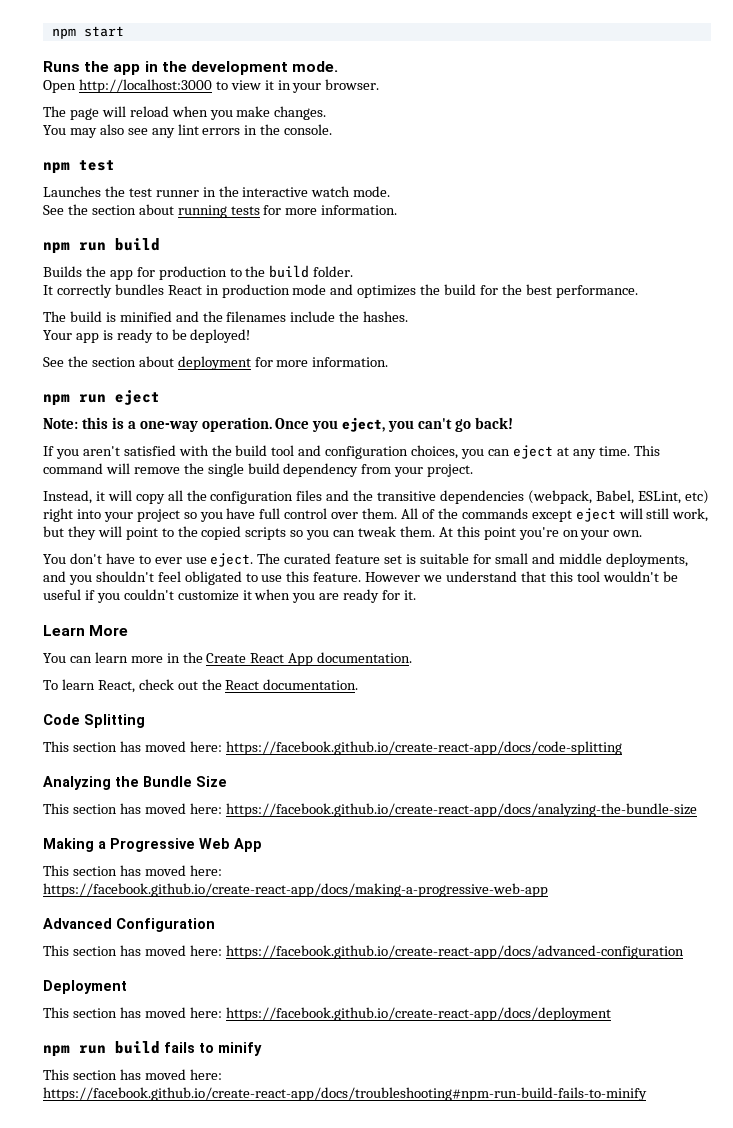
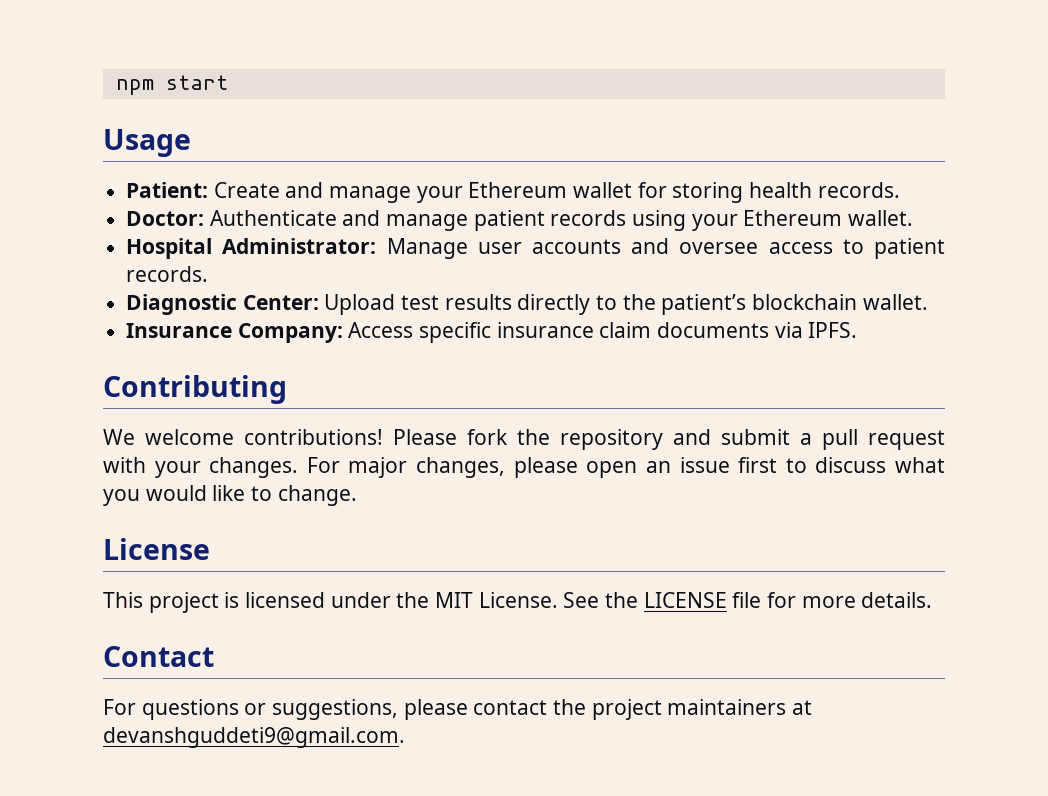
- Runs the app in the development mode.
- Open http://localhost:3000 to view it in your browser.
- The page will reload when you make changes.
- You may also see any lint errors in the console.
- npm test
- Launches the test runner in the interactive watch mode.
- See the section about running tests for more information.
- npm run build
- Builds the app for production to the build folder.
- It correctly bundles React in production mode and optimizes the build for the best performance.
- The build is minified and the filenames include the hashes.
- Your app is ready to be deployed!
- See the section about deployment for more information.
- npm run eject
- Note: this is a one-way operation. Once you eject, you can't go back!
- If you aren't satisfied with the build tool and configuration choices, you can eject at any time. This command will remove the single build dependency from your project.
- Instead, it will copy all the configuration files and the transitive dependencies (webpack, Babel, ESLint, etc) right into your project so you have full control over them. All of the commands except eject will still work, but they will point to the copied scripts so you can tweak them. At this point you're on your own.
- You don't have to ever use eject. The curated feature set is suitable for small and middle deployments, and you shouldn't feel obligated to use this feature. However we understand that this tool wouldn't be useful if you couldn't customize it when you are ready for it.
- Learn More
- You can learn more in the Create React App documentation.
- To learn React, check out the React documentation.
- Code Splitting
- This section has moved here: https://facebook.github.io/create-react-app/docs/code-splitting
- Analyzing the Bundle Size
- This section has moved here: https://facebook.github.io/create-react-app/docs/analyzing-the-bundle-size
- Making a Progressive Web App
- This section has moved here: https://facebook.github.io/create-react-app/docs/making-a-progressive-web-app
- Advanced Configuration
- This section has moved here: https://facebook.github.io/create-react-app/docs/advanced-configuration
- Deployment
- This section has moved here: https://facebook.github.io/create-react-app/docs/deployment
- npm run build fails to minify
- This section has moved here: https://facebook.github.io/create-react-app/docs/troubleshooting#npm-run-build-fails-to-minify
+ Usage
+ Patient: Create and manage your Ethereum wallet for storing health records.
+ Doctor: Authenticate and manage patient records using your Ethereum wallet.
+ Hospital Administrator: Manage user accounts and oversee access to patient records.
+ Diagnostic Center: Upload test results directly to the patient’s blockchain wallet.
+ Insurance Company: Access specific insurance claim documents via IPFS.
+ Contributing
+ We welcome contributions! Please fork the repository and submit a pull request with your changes. For major changes, please open an issue first to discuss what you would like to change.
+ License
+ This project is licensed under the MIT License. See the LICENSE file for more details.
+ Contact
+ For questions or suggestions, please contact the project maintainers at devanshguddeti9@gmail.com.

